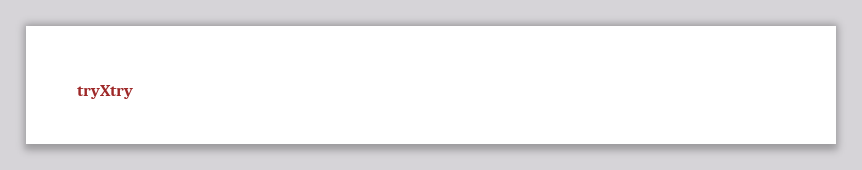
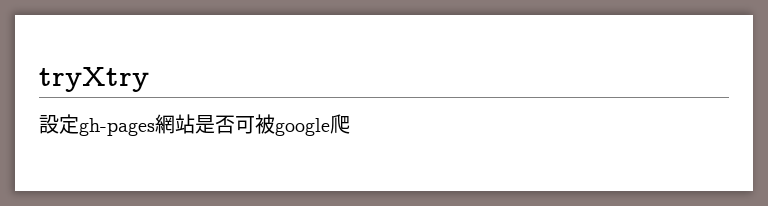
+ 設定gh-pages網站是否可被google爬

